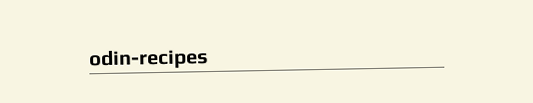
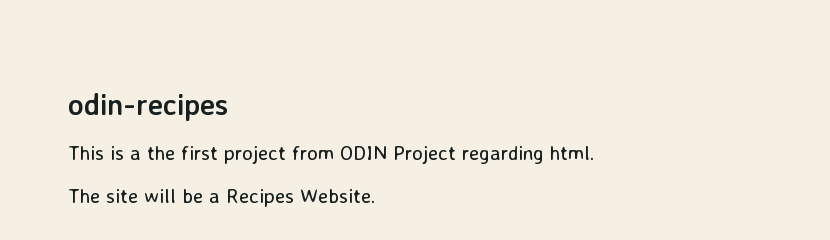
+ This is a the first project from ODIN Project regarding html.
+ The site will be a Recipes Website.

